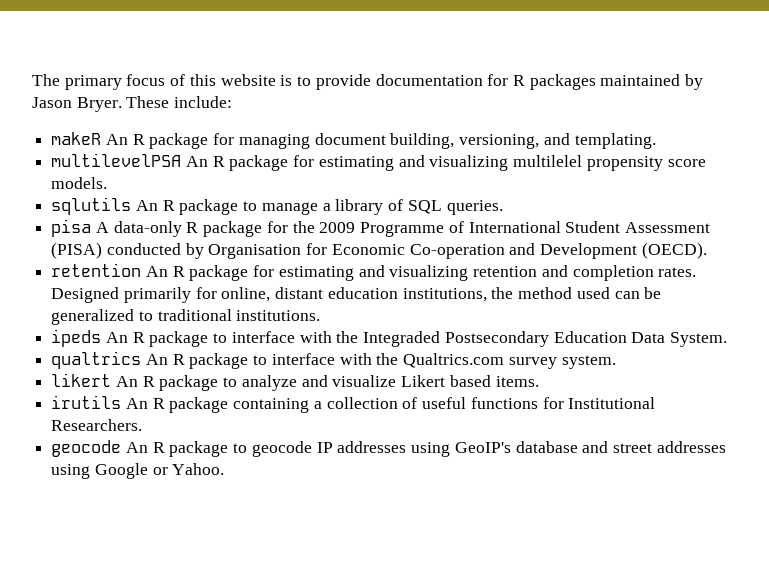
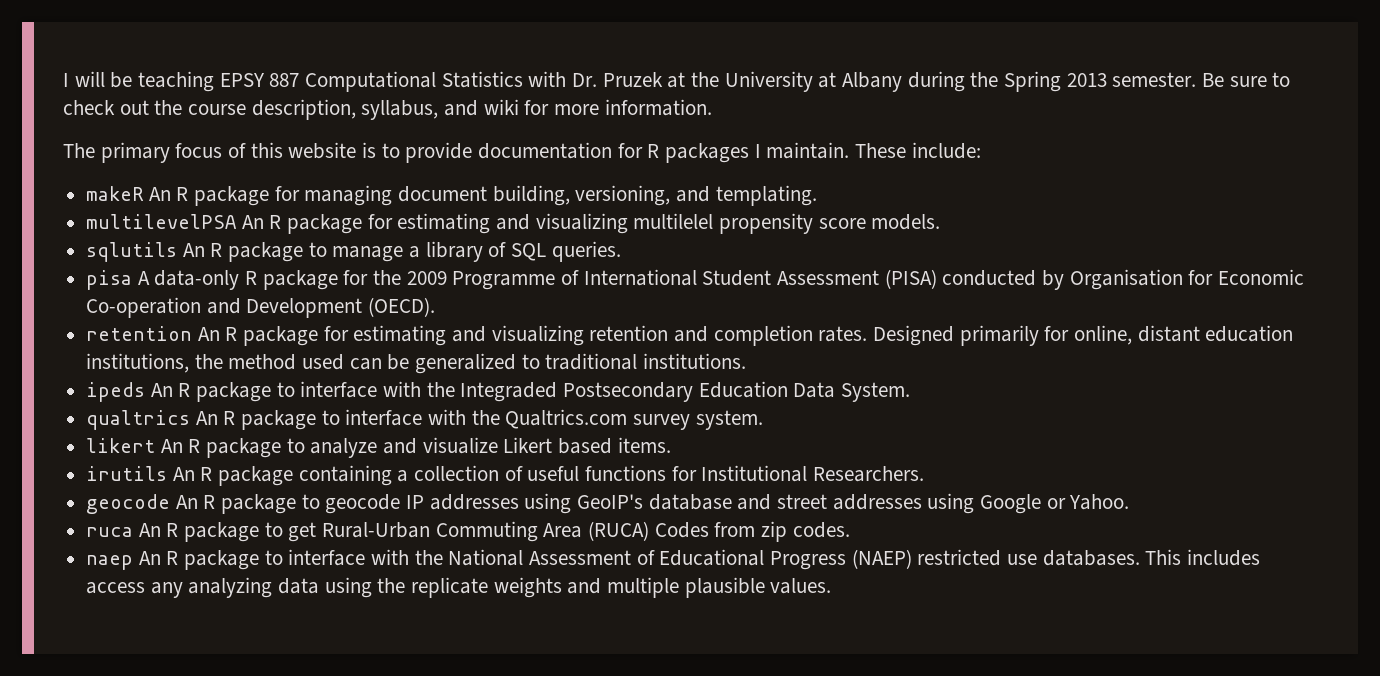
+ I will be teaching EPSY 887 Computational Statistics with Dr. Pruzek at the University at Albany during the Spring 2013 semester. Be sure to check out the course description, syllabus, and wiki for more information.
- The primary focus of this website is to provide documentation for R packages maintained by Jason Bryer.
+ The primary focus of this website is to provide documentation for R packages I maintain.
+ ruca An R package to get Rural-Urban Commuting Area (RUCA) Codes from zip codes.
+ naep An R package to interface with the National Assessment of Educational Progress (NAEP) restricted use databases. This includes access any analyzing data using the replicate weights and multiple plausible values.

